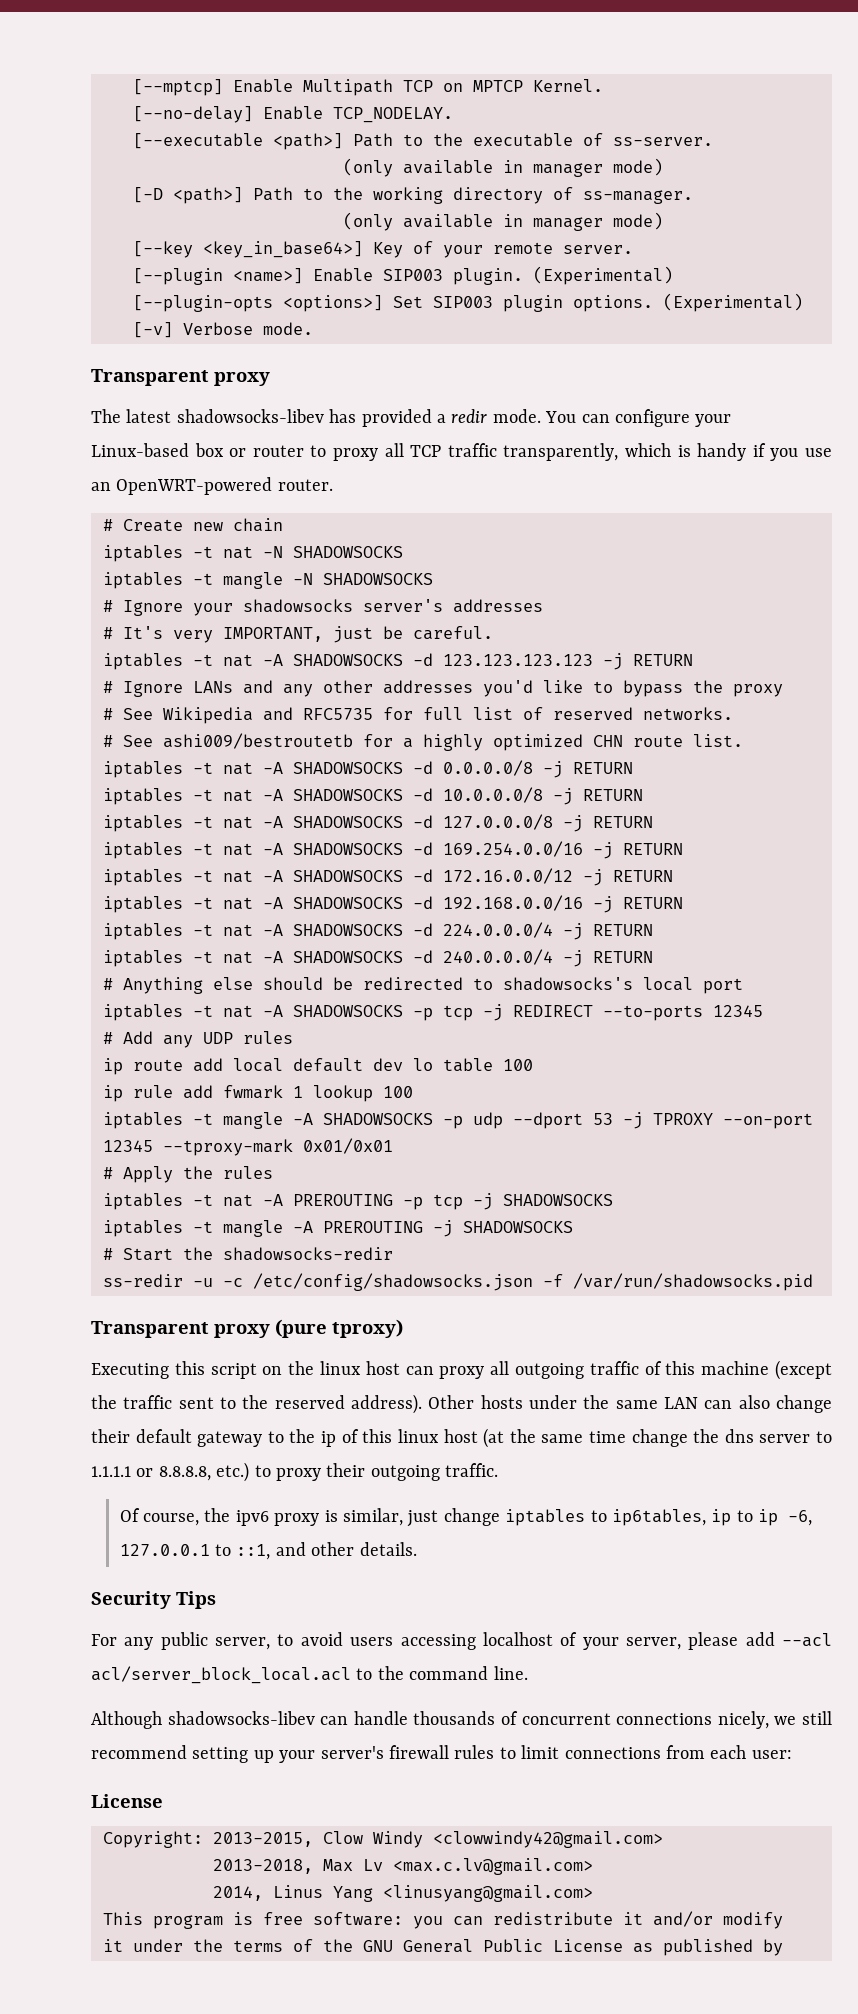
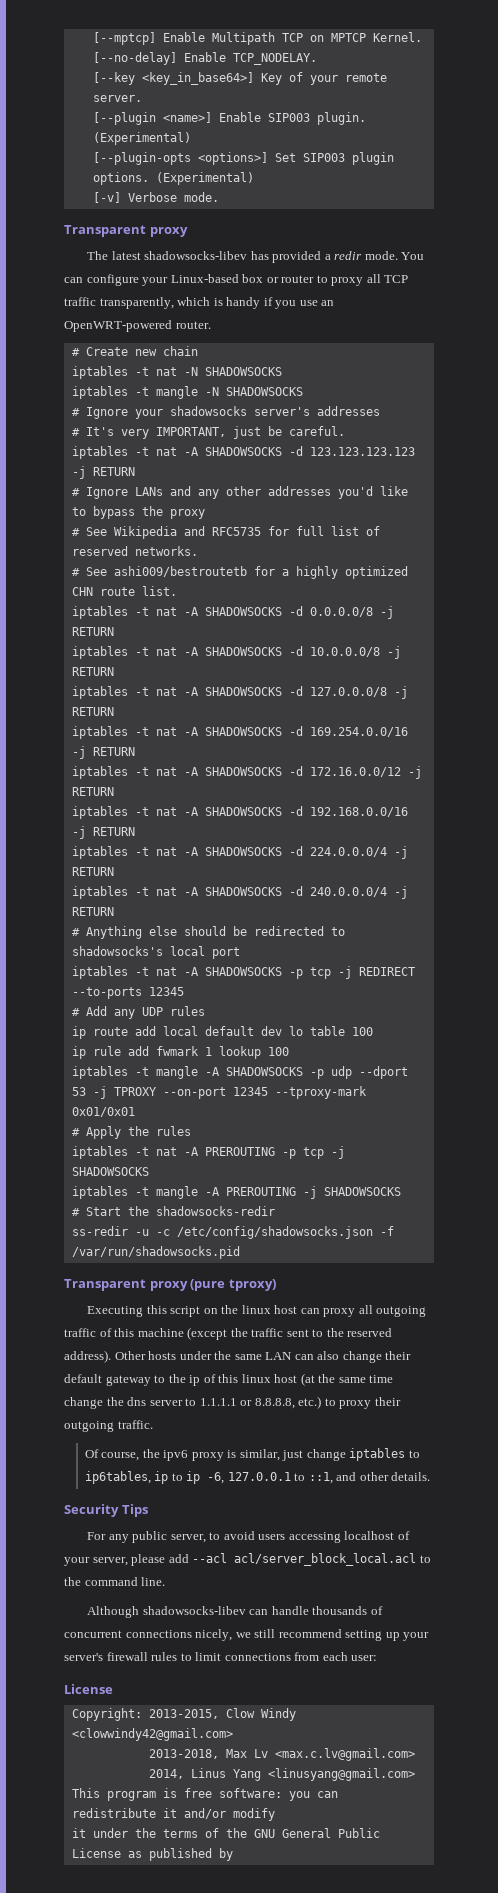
- [--executable <path>] Path to the executable of ss-server.
- (only available in manager mode)
- [-D <path>] Path to the working directory of ss-manager.
- (only available in manager mode)

